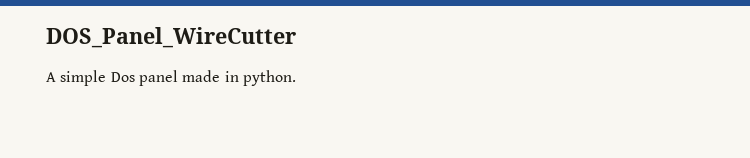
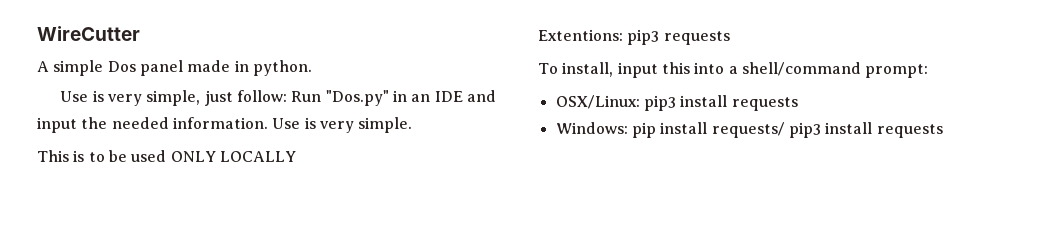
- DOS_Panel_WireCutter
+ WireCutter
+ Use is very simple, just follow: Run "Dos.py" in an IDE and input the needed information. Use is very simple.
+ This is to be used ONLY LOCALLY
+ Extentions: pip3 requests
+ To install, input this into a shell/command prompt:
+ OSX/Linux: pip3 install requests
+ Windows: pip install requests/ pip3 install requests

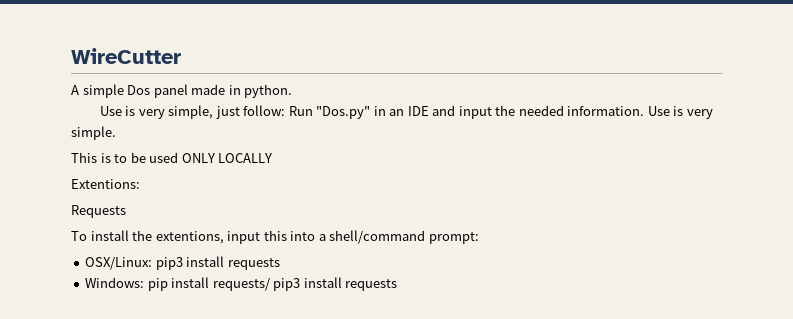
- Extentions: pip3 requests
+ Extentions:
+ Requests
- To install, input this into a shell/command prompt:
+ To install the extentions, input this into a shell/command prompt:

